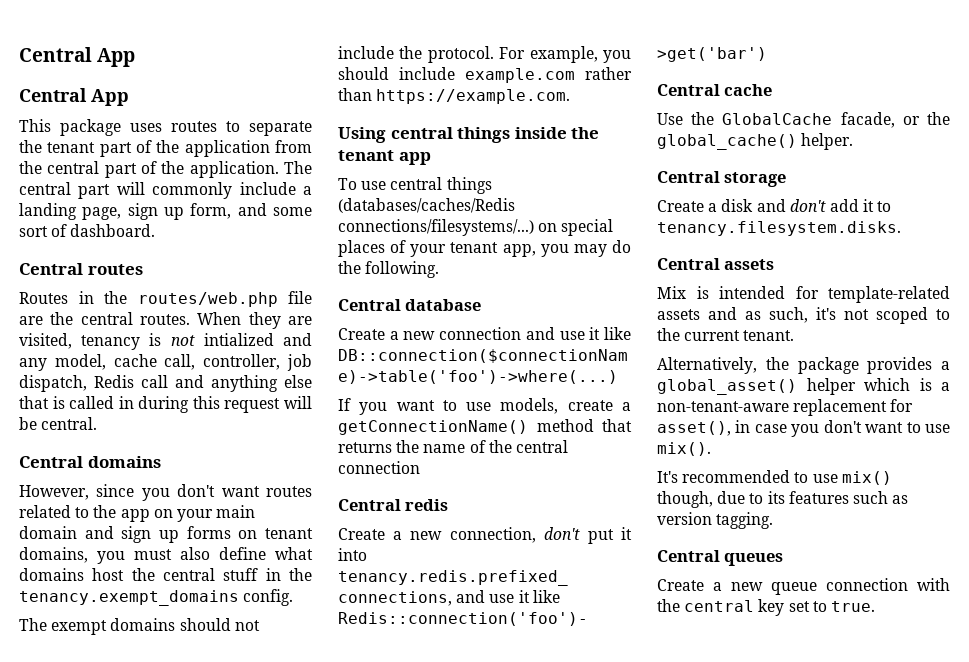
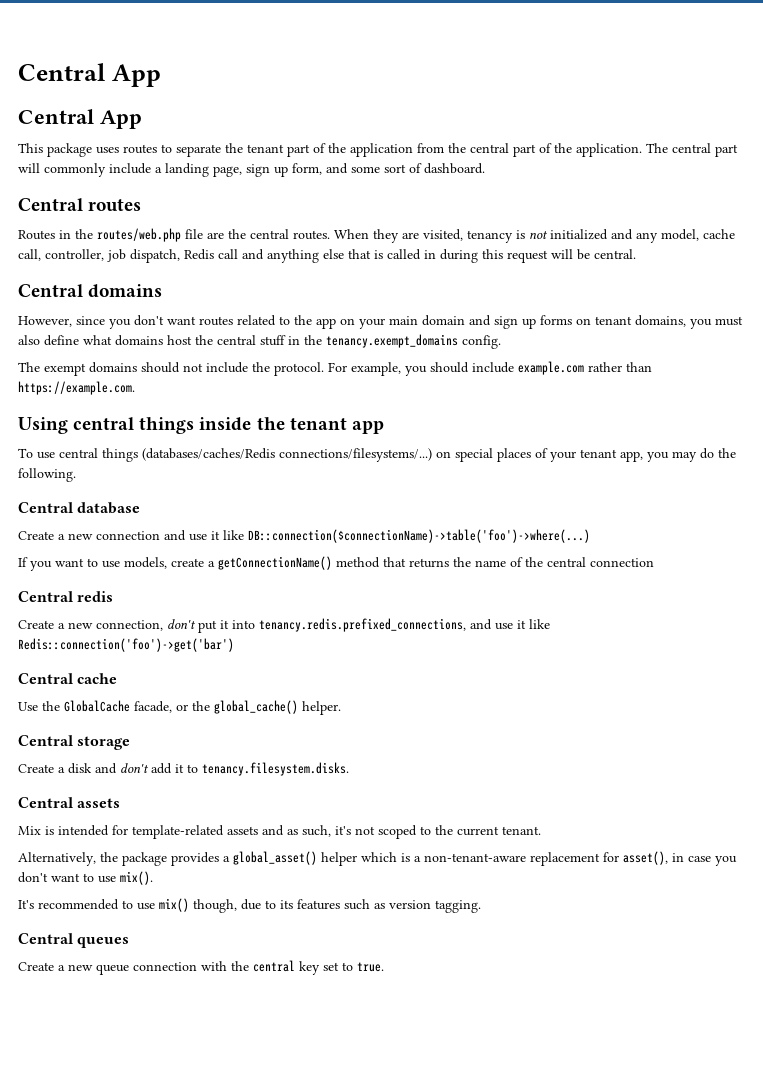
- When they are visited, tenancy is not intialized and any model, cache call, controller, job dispatch, Redis call and anything else that is called in during this request will be central.
+ When they are visited, tenancy is not initialized and any model, cache call, controller, job dispatch, Redis call and anything else that is called in during this request will be central.

